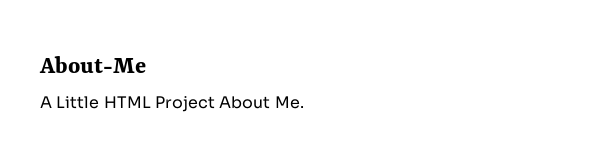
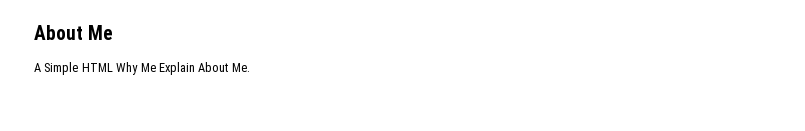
- About-Me
+ About Me
- A Little HTML Project About Me.
+ A Simple HTML Why Me Explain About Me.

